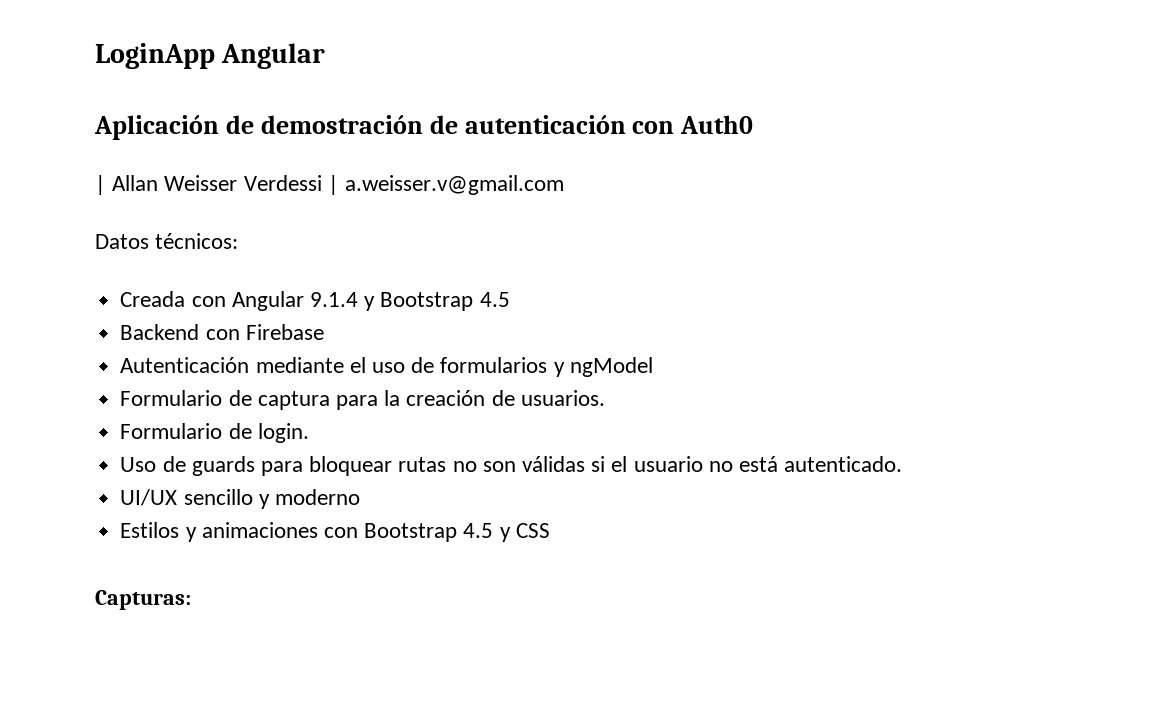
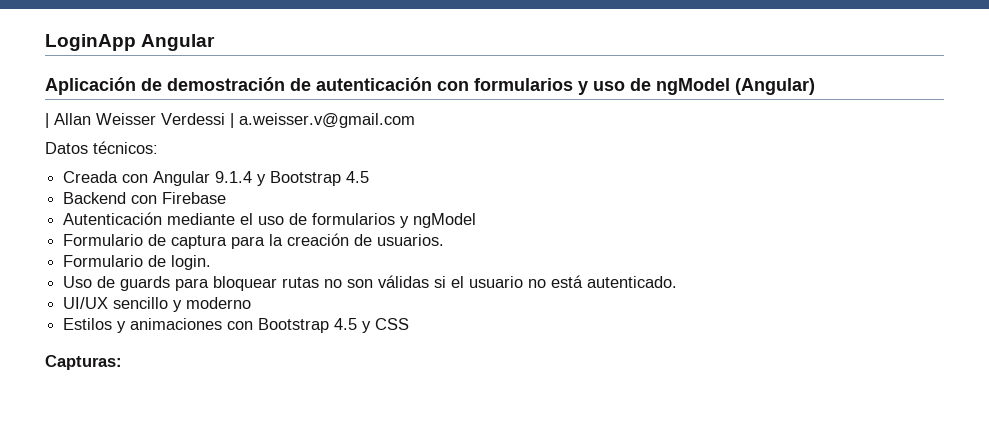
- Aplicación de demostración de autenticación con Auth0
+ Aplicación de demostración de autenticación con formularios y uso de ngModel (Angular)

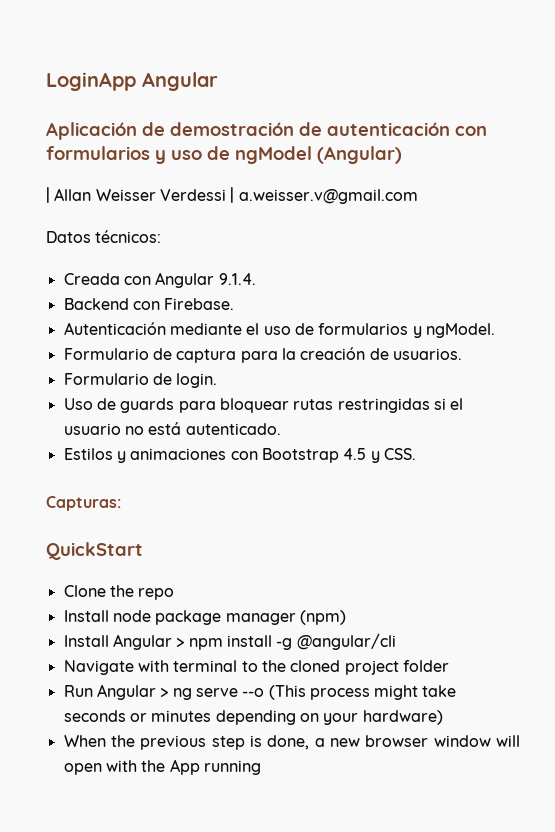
- Creada con Angular 9.1.4 y Bootstrap 4.5
+ Creada con Angular 9.1.4.
- Backend con Firebase
+ Backend con Firebase.
- Autenticación mediante el uso de formularios y ngModel
+ Autenticación mediante el uso de formularios y ngModel.
- Uso de guards para bloquear rutas no son válidas si el usuario no está autenticado.
+ Uso de guards para bloquear rutas restringidas si el usuario no está autenticado.
- UI/UX sencillo y moderno
- Estilos y animaciones con Bootstrap 4.5 y CSS
+ Estilos y animaciones con Bootstrap 4.5 y CSS.
+ QuickStart
+ Clone the repo
+ Install node package manager (npm)
+ Install Angular > npm install -g @angular/cli
+ Navigate with terminal to the cloned project folder
+ Run Angular > ng serve --o (This process might take seconds or minutes depending on your hardware)
+ When the previous step is done, a new browser window will open with the App running

